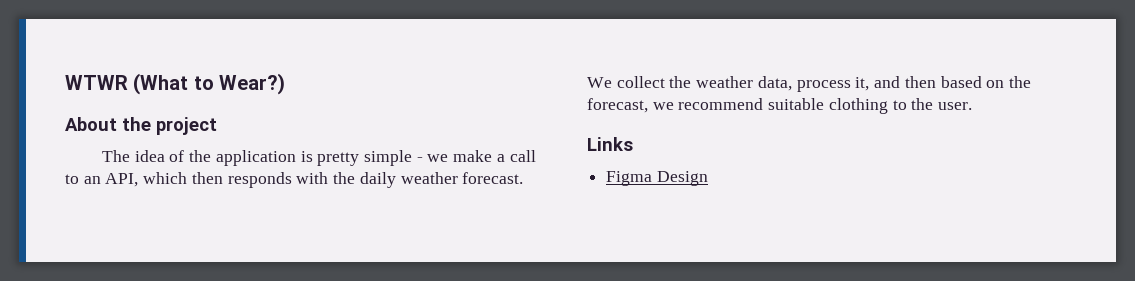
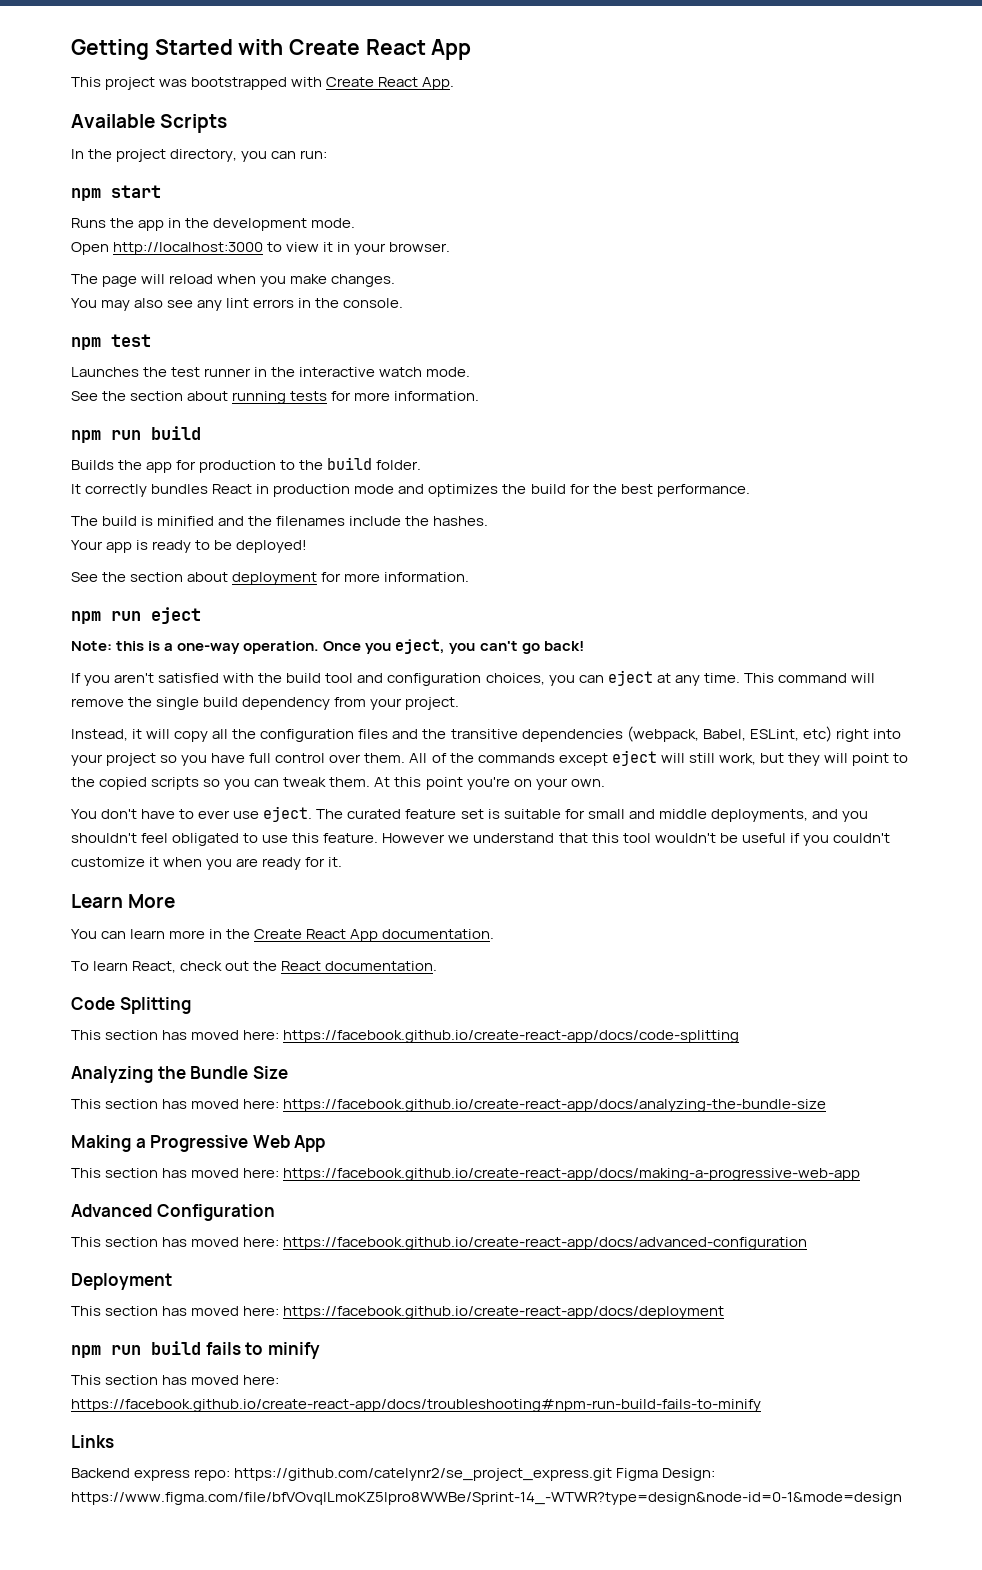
- WTWR (What to Wear?)
- About the project
- The idea of the application is pretty simple - we make a call to an API, which then responds with the daily weather forecast. We collect the weather data, process it, and then based on the forecast, we recommend suitable clothing to the user.
+ Getting Started with Create React App
+ This project was bootstrapped with Create React App.
+ Available Scripts
+ In the project directory, you can run:
+ npm start
+ Runs the app in the development mode.
+ Open http://localhost:3000 to view it in your browser.
+ The page will reload when you make changes.
+ You may also see any lint errors in the console.
+ npm test
+ Launches the test runner in the interactive watch mode.
+ See the section about running tests for more information.
+ npm run build
+ Builds the app for production to the build folder.
+ It correctly bundles React in production mode and optimizes the build for the best performance.
+ The build is minified and the filenames include the hashes.
+ Your app is ready to be deployed!
+ See the section about deployment for more information.
+ npm run eject
+ Note: this is a one-way operation. Once you eject, you can't go back!
+ If you aren't satisfied with the build tool and configuration choices, you can eject at any time. This command will remove the single build dependency from your project.
+ Instead, it will copy all the configuration files and the transitive dependencies (webpack, Babel, ESLint, etc) right into your project so you have full control over them. All of the commands except eject will still work, but they will point to the copied scripts so you can tweak them. At this point you're on your own.
+ You don't have to ever use eject. The curated feature set is suitable for small and middle deployments, and you shouldn't feel obligated to use this feature. However we understand that this tool wouldn't be useful if you couldn't customize it when you are ready for it.
+ Learn More
+ You can learn more in the Create React App documentation.
+ To learn React, check out the React documentation.
+ Code Splitting
+ This section has moved here: https://facebook.github.io/create-react-app/docs/code-splitting
+ Analyzing the Bundle Size
+ This section has moved here: https://facebook.github.io/create-react-app/docs/analyzing-the-bundle-size
+ Making a Progressive Web App
+ This section has moved here: https://facebook.github.io/create-react-app/docs/making-a-progressive-web-app
+ Advanced Configuration
+ This section has moved here: https://facebook.github.io/create-react-app/docs/advanced-configuration
+ Deployment
+ This section has moved here: https://facebook.github.io/create-react-app/docs/deployment
+ npm run build fails to minify
+ This section has moved here: https://facebook.github.io/create-react-app/docs/troubleshooting#npm-run-build-fails-to-minify
  Links
- Figma Design
+ Backend express repo: https://github.com/catelynr2/se_project_express.git Figma Design: https://www.figma.com/file/bfVOvqlLmoKZ5lpro8WWBe/Sprint-14_-WTWR?type=design&node-id=0-1&mode=design

